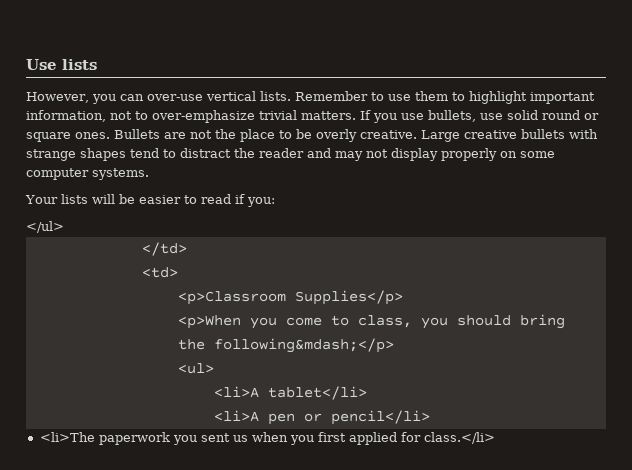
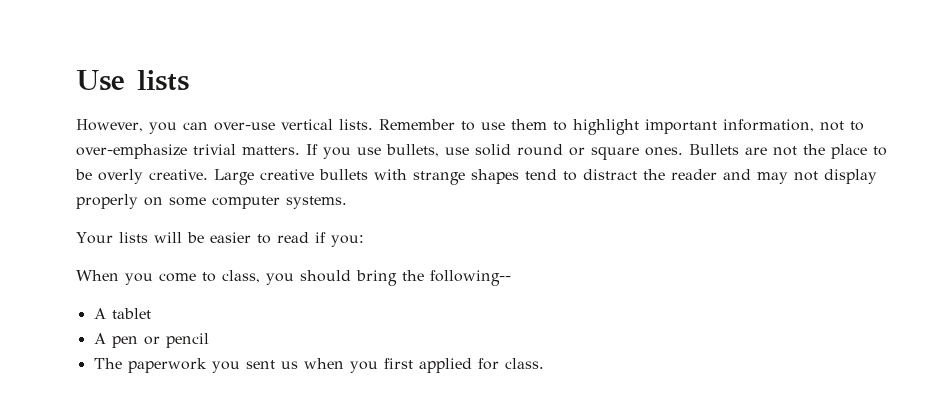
- </ul>
- </td>
- <td>
- <p>Classroom Supplies</p>
- <p>When you come to class, you should bring the following&mdash;</p>
- <ul>
- <li>A tablet</li>
- <li>A pen or pencil</li>
- <li>The paperwork you sent us when you first applied for class.</li>
+ When you come to class, you should bring the following--
+ A tablet
+ A pen or pencil
+ The paperwork you sent us when you first applied for class.

